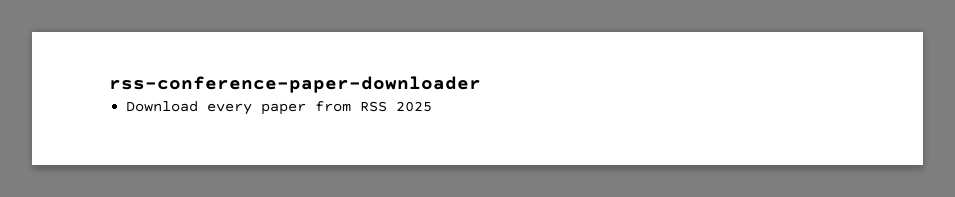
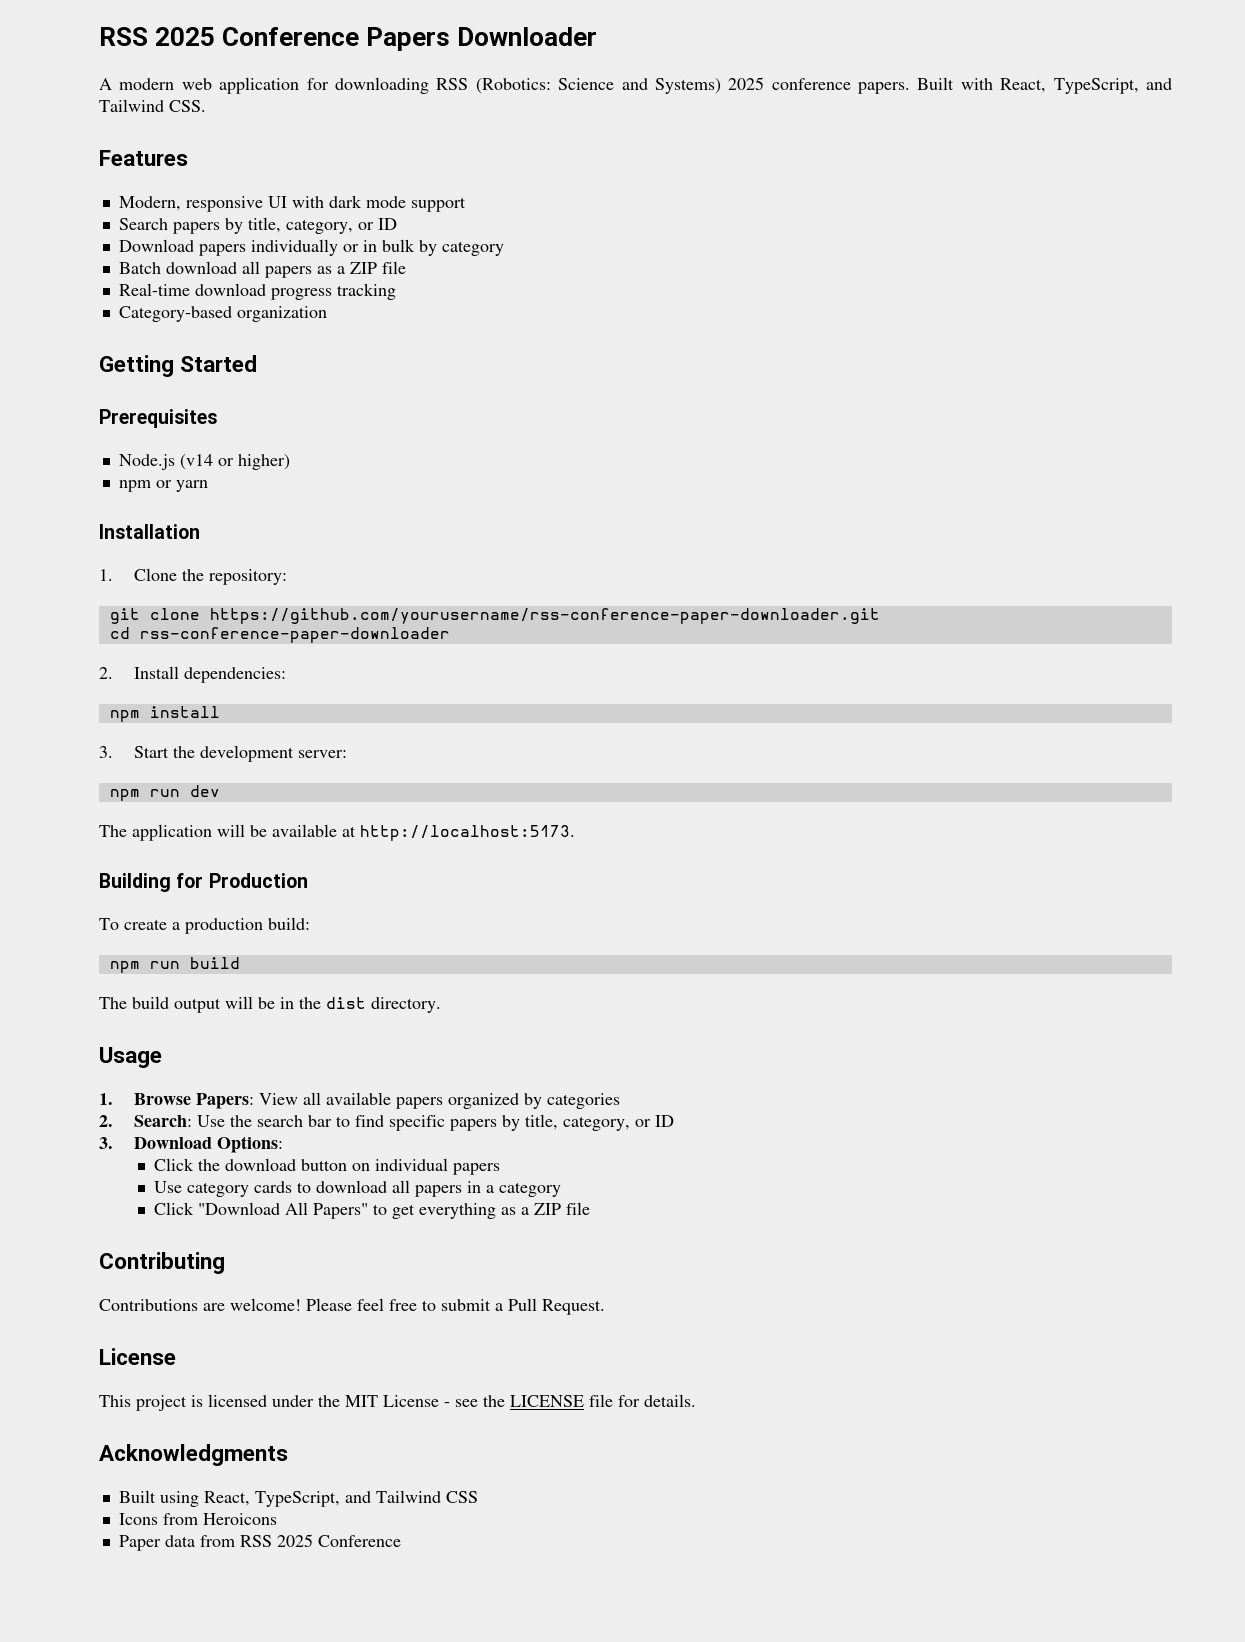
- rss-conference-paper-downloader
- Download every paper from RSS 2025
+ RSS 2025 Conference Papers Downloader
+ A modern web application for downloading RSS (Robotics: Science and Systems) 2025 conference papers. Built with React, TypeScript, and Tailwind CSS.
+ Features
+ Modern, responsive UI with dark mode support
+ Search papers by title, category, or ID
+ Download papers individually or in bulk by category
+ Batch download all papers as a ZIP file
+ Real-time download progress tracking
+ Category-based organization
+ Getting Started
+ Prerequisites
+ Node.js (v14 or higher)
+ npm or yarn
+ Installation
+ 1. Clone the repository:
+ git clone https://github.com/yourusername/rss-conference-paper-downloader.git
+ cd rss-conference-paper-downloader
+ 2. Install dependencies:
+ npm install
+ 3. Start the development server:
+ npm run dev
+ The application will be available at http://localhost:5173.
+ Building for Production
+ To create a production build:
+ npm run build
+ The build output will be in the dist directory.
+ Usage
+ 1. Browse Papers: View all available papers organized by categories
+ 2. Search: Use the search bar to find specific papers by title, category, or ID
+ 3. Download Options:
+ Click the download button on individual papers
+ Use category cards to download all papers in a category
+ Click "Download All Papers" to get everything as a ZIP file
+ Contributing
+ Contributions are welcome! Please feel free to submit a Pull Request.
+ License
+ This project is licensed under the MIT License - see the LICENSE file for details.
+ Acknowledgments
+ Built using React, TypeScript, and Tailwind CSS
+ Icons from Heroicons
+ Paper data from RSS 2025 Conference

